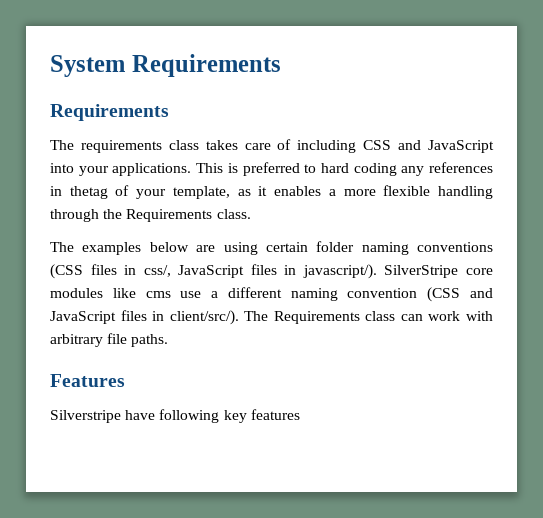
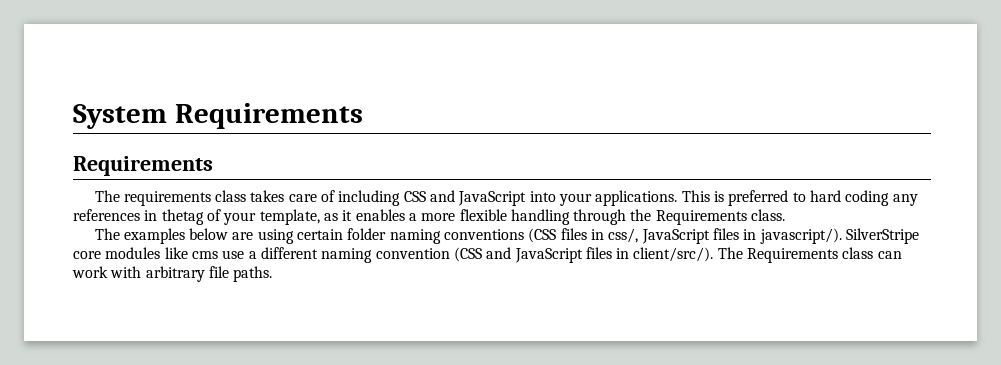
- Features
- Silverstripe have following key features

